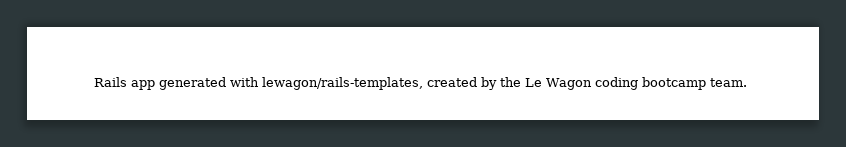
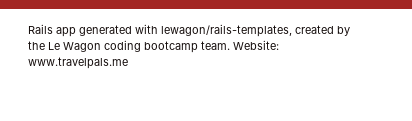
+ Website: www.travelpals.me

